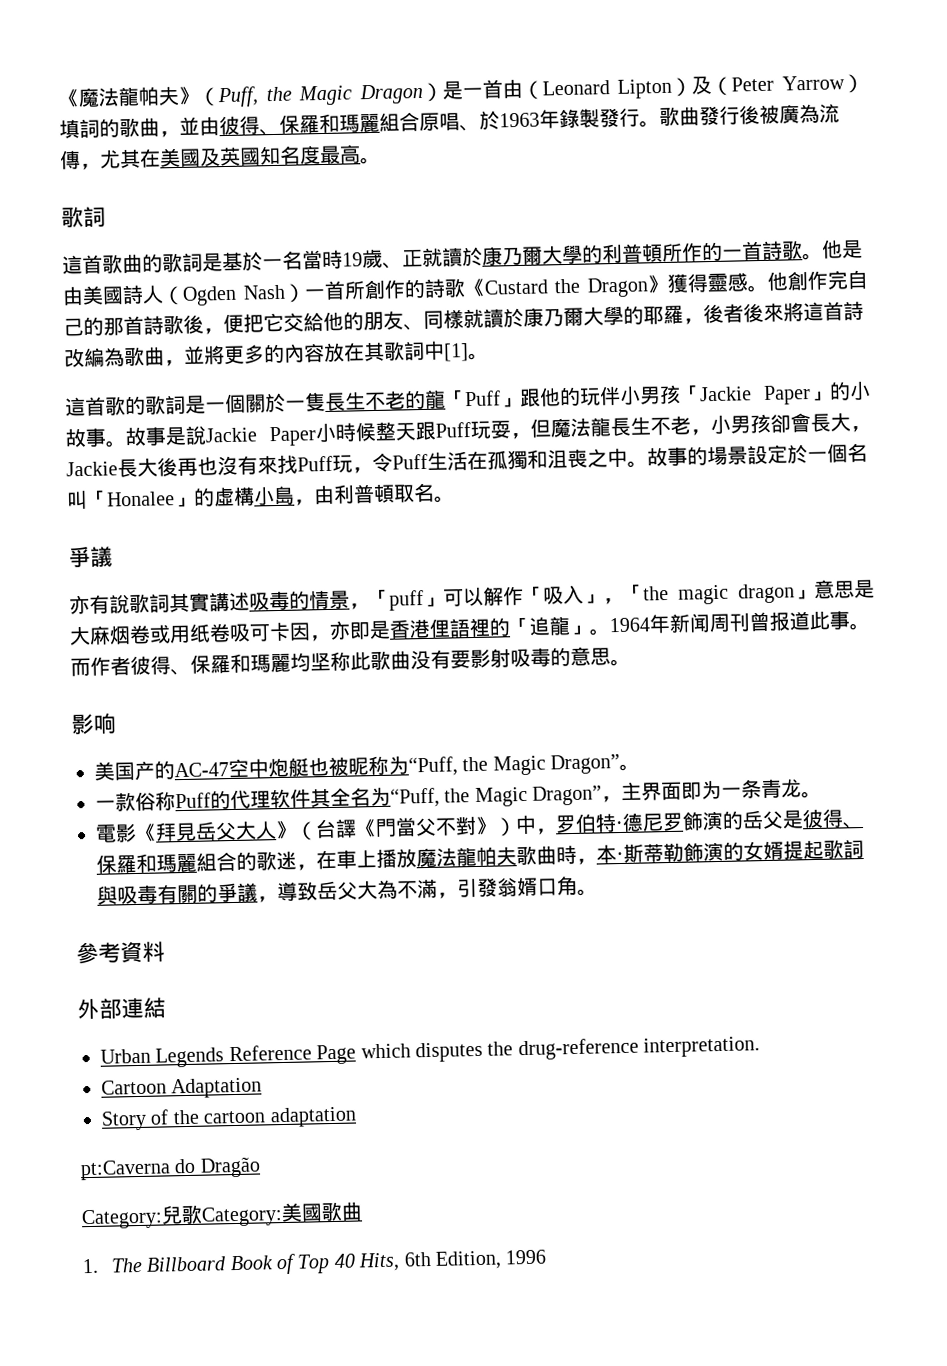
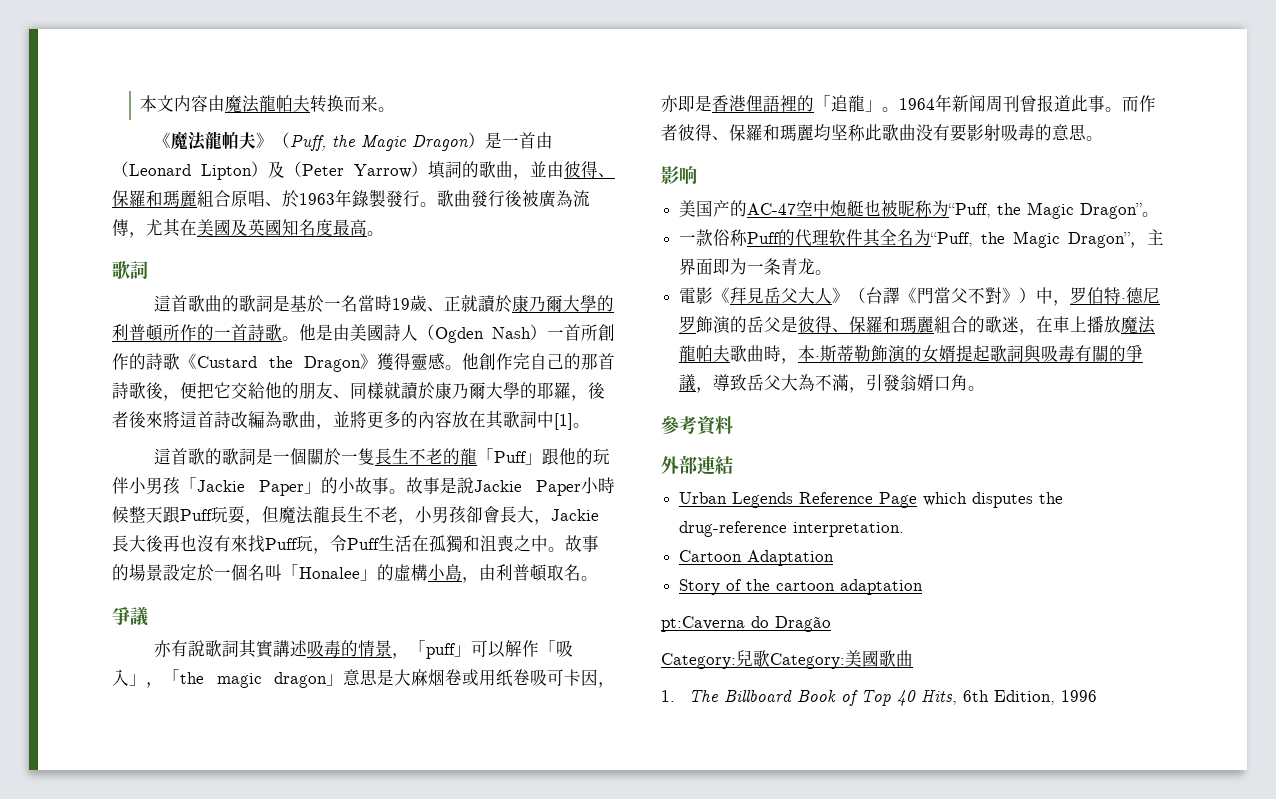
+ 本文内容由魔法龍帕夫转换而来。

